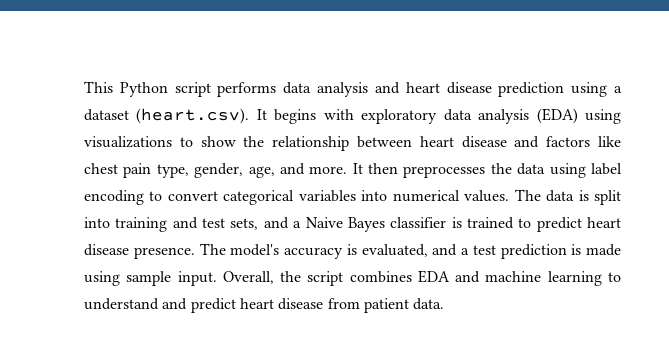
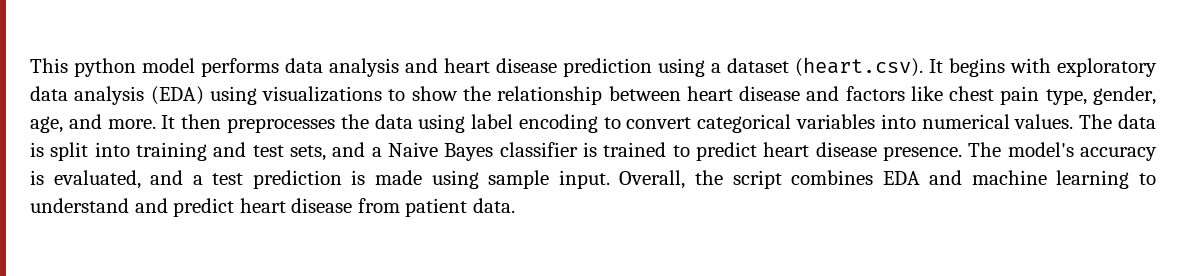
- This Python script performs data analysis and heart disease prediction using a dataset (heart.csv). It begins with exploratory data analysis (EDA) using visualizations to show the relationship between heart disease and factors like chest pain type, gender, age, and more.
+ This python model performs data analysis and heart disease prediction using a dataset (heart.csv). It begins with exploratory data analysis (EDA) using visualizations to show the relationship between heart disease and factors like chest pain type, gender, age, and more.

